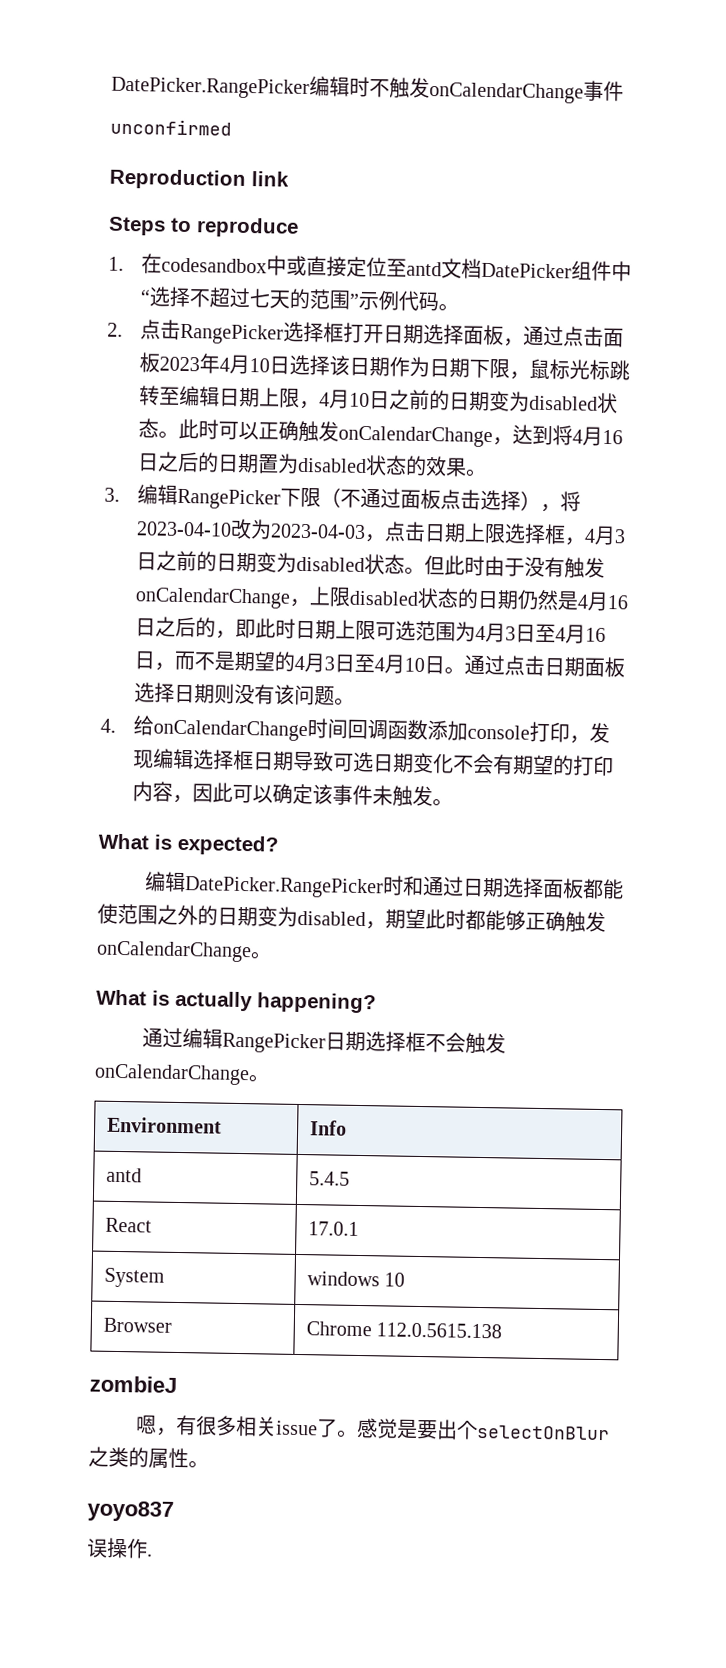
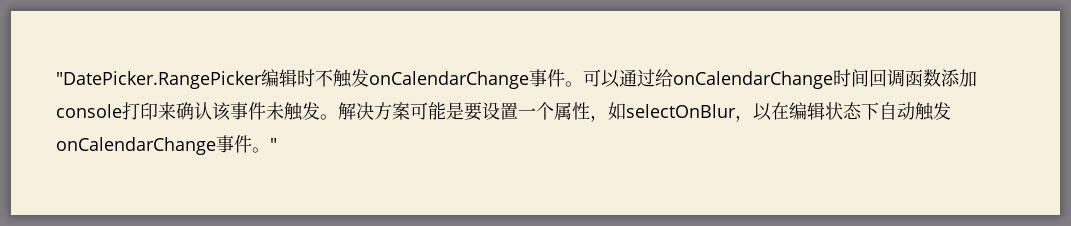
- DatePicker.RangePicker编辑时不触发onCalendarChange事件
- unconfirmed
- Reproduction link
- Steps to reproduce
- 1.在codesandbox中或直接定位至antd文档DatePicker组件中“选择不超过七天的范围”示例代码。
- 2.点击RangePicker选择框打开日期选择面板，通过点击面板2023年4月10日选择该日期作为日期下限，鼠标光标跳转至编辑日期上限，4月10日之前的日期变为disabled状态。此时可以正确触发onCalendarChange，达到将4月16日之后的日期置为disabled状态的效果。
- 3.编辑RangePicker下限（不通过面板点击选择），将2023-04-10改为2023-04-03，点击日期上限选择框，4月3日之前的日期变为disabled状态。但此时由于没有触发onCalendarChange，上限disabled状态的日期仍然是4月16日之后的，即此时日期上限可选范围为4月3日至4月16日，而不是期望的4月3日至4月10日。通过点击日期面板选择日期则没有该问题。
- 4.给onCalendarChange时间回调函数添加console打印，发现编辑选择框日期导致可选日期变化不会有期望的打印内容，因此可以确定该事件未触发。
- What is expected?
- 编辑DatePicker.RangePicker时和通过日期选择面板都能使范围之外的日期变为disabled，期望此时都能够正确触发onCalendarChange。
- What is actually happening?
- 通过编辑RangePicker日期选择框不会触发onCalendarChange。
- Environment | Info
- antd | 5.4.5
- React | 17.0.1
- System | windows 10
- Browser | Chrome 112.0.5615.138
- zombieJ
- 嗯，有很多相关issue了。感觉是要出个selectOnBlur之类的属性。
- yoyo837
- 误操作.
+ "DatePicker.RangePicker编辑时不触发onCalendarChange事件。可以通过给onCalendarChange时间回调函数添加console打印来确认该事件未触发。解决方案可能是要设置一个属性，如selectOnBlur，以在编辑状态下自动触发onCalendarChange事件。"

